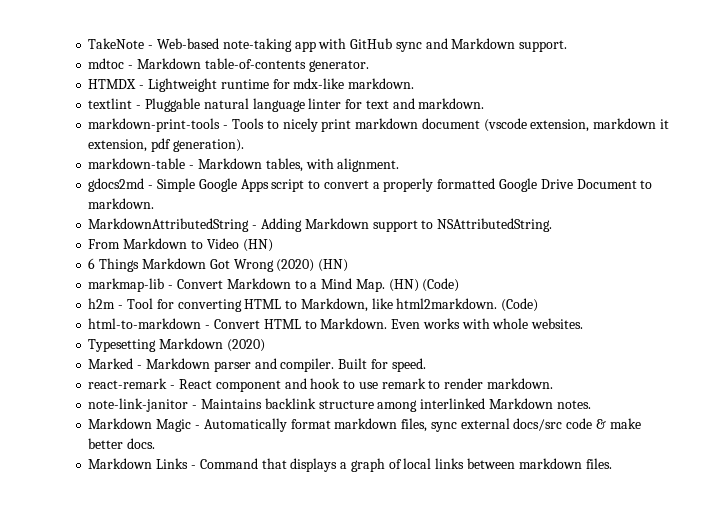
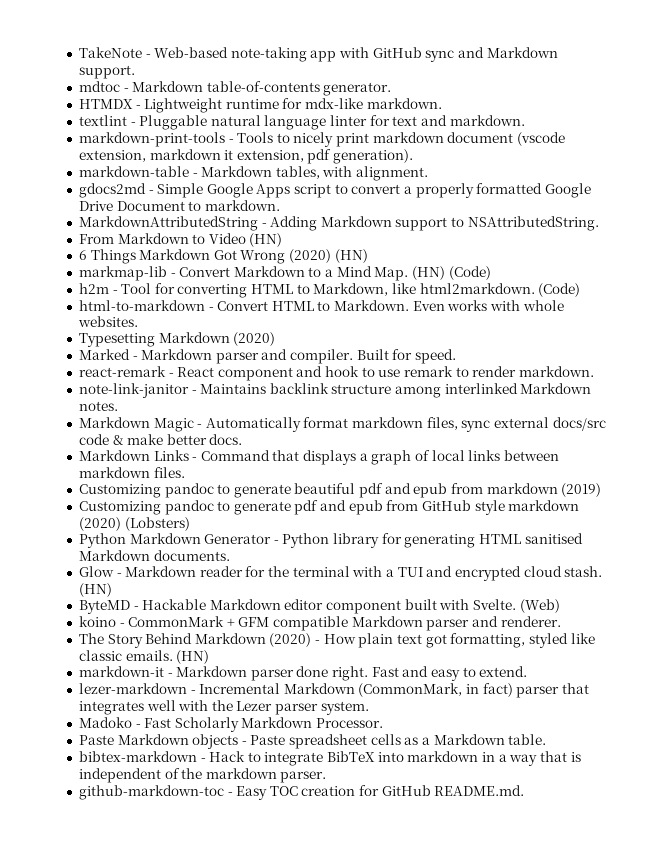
+ Customizing pandoc to generate beautiful pdf and epub from markdown (2019)
+ Customizing pandoc to generate pdf and epub from GitHub style markdown (2020) (Lobsters)
+ Python Markdown Generator - Python library for generating HTML sanitised Markdown documents.
+ Glow - Markdown reader for the terminal with a TUI and encrypted cloud stash. (HN)
+ ByteMD - Hackable Markdown editor component built with Svelte. (Web)
+ koino - CommonMark + GFM compatible Markdown parser and renderer.
+ The Story Behind Markdown (2020) - How plain text got formatting, styled like classic emails. (HN)
+ markdown-it - Markdown parser done right. Fast and easy to extend.
+ lezer-markdown - Incremental Markdown (CommonMark, in fact) parser that integrates well with the Lezer parser system.
+ Madoko - Fast Scholarly Markdown Processor.
+ Paste Markdown objects - Paste spreadsheet cells as a Markdown table.
+ bibtex-markdown - Hack to integrate BibTeX into markdown in a way that is independent of the markdown parser.
+ github-markdown-toc - Easy TOC creation for GitHub README.md.

